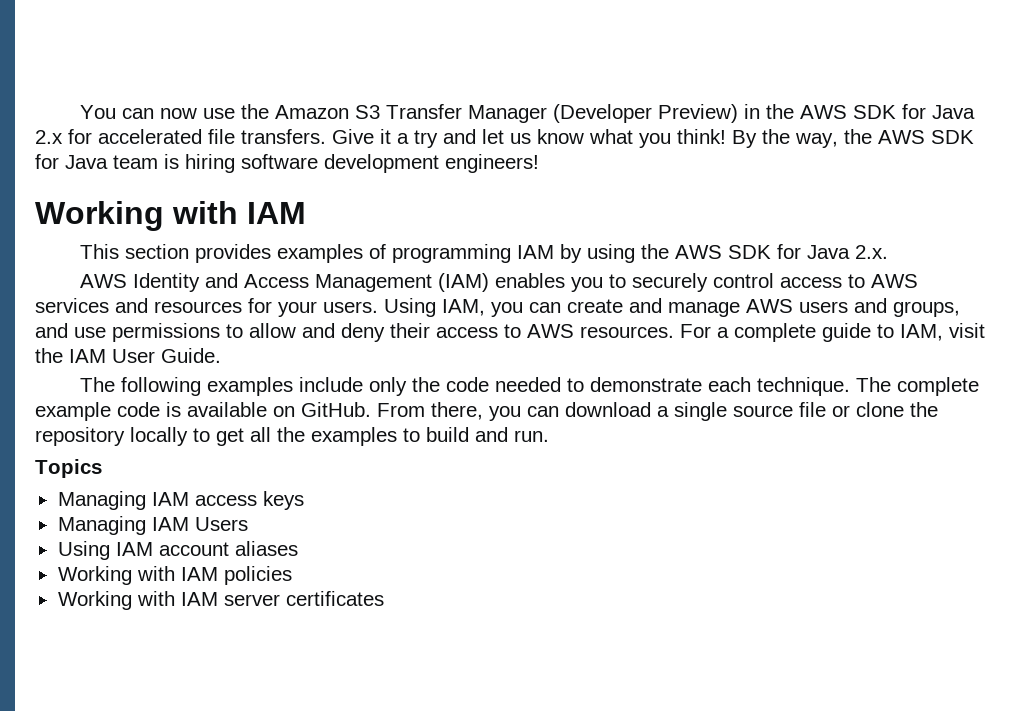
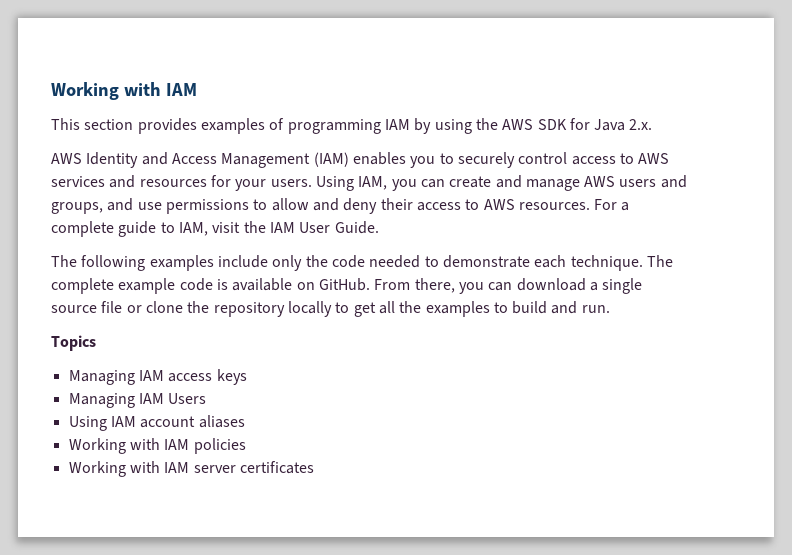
- You can now use the Amazon S3 Transfer Manager (Developer Preview) in the AWS SDK for Java 2.x for accelerated file transfers. Give it a try and let us know what you think! By the way, the AWS SDK for Java team is hiring software development engineers!

